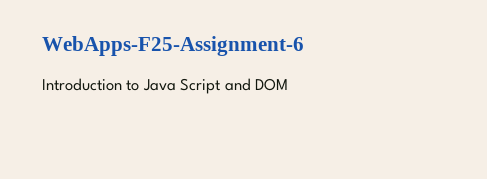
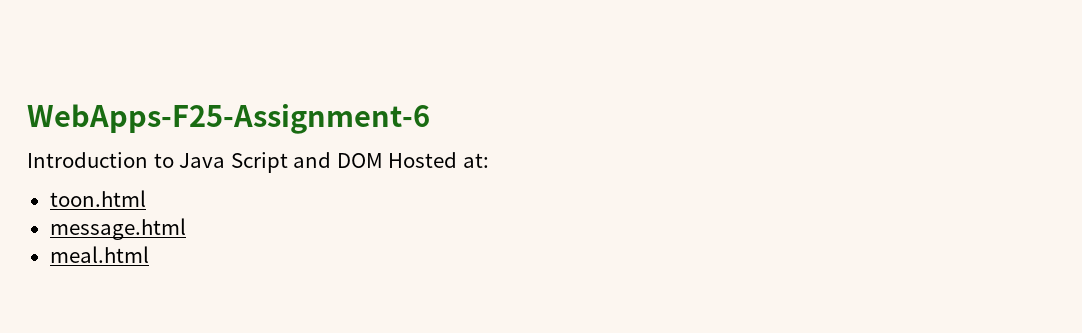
- Introduction to Java Script and DOM
+ Introduction to Java Script and DOM Hosted at:
+ toon.html
+ message.html
+ meal.html

